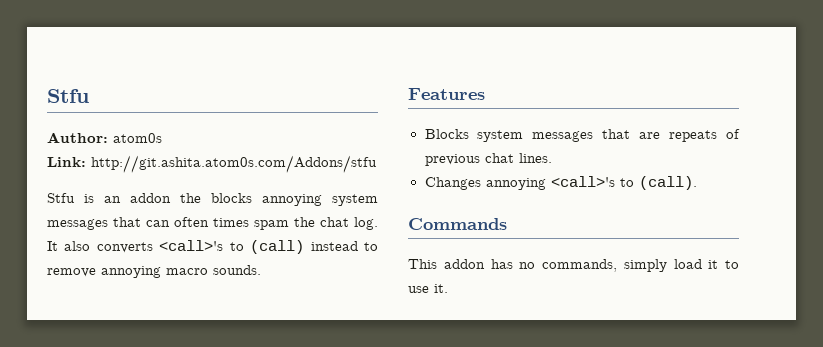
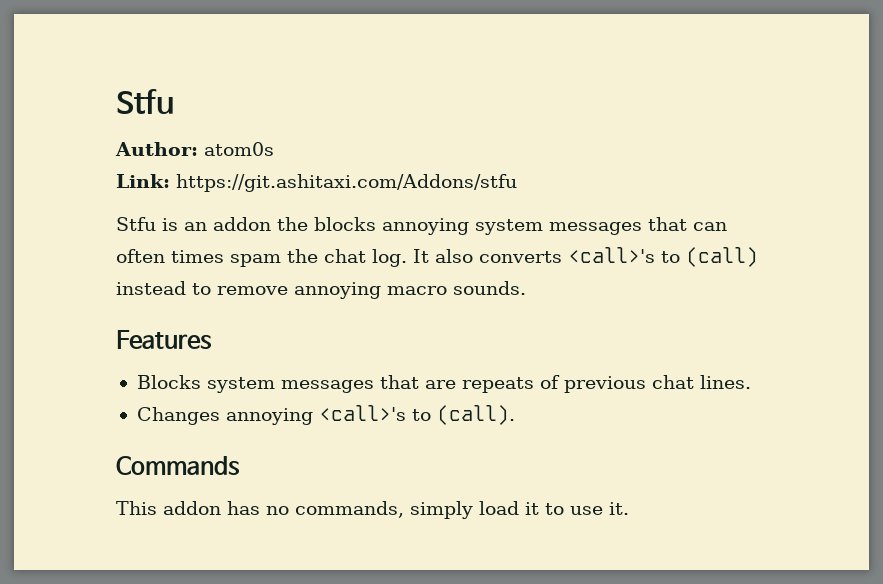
- Link: http://git.ashita.atom0s.com/Addons/stfu
+ Link: https://git.ashitaxi.com/Addons/stfu

